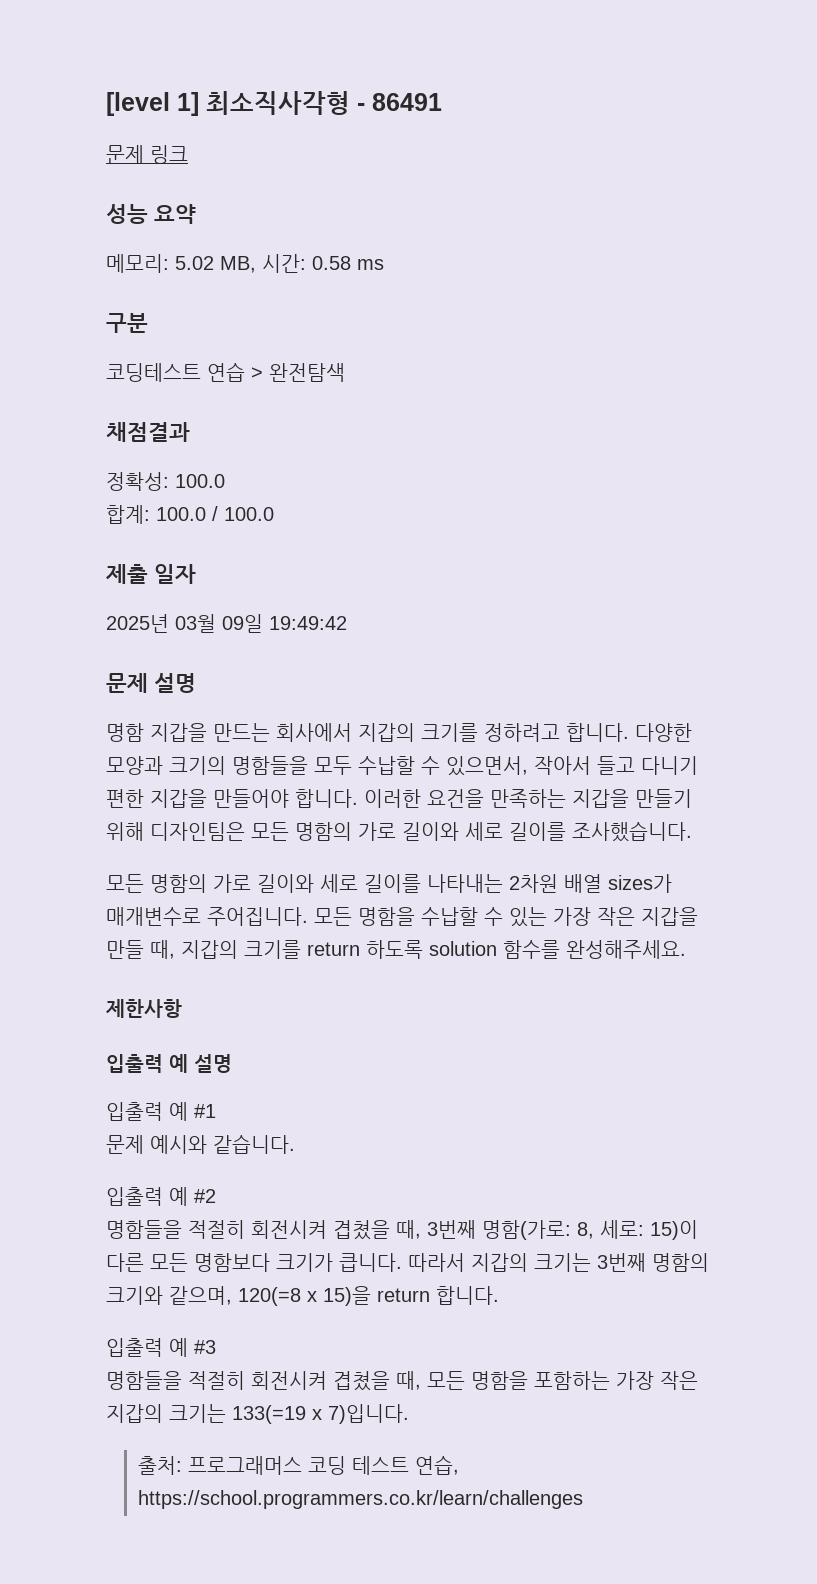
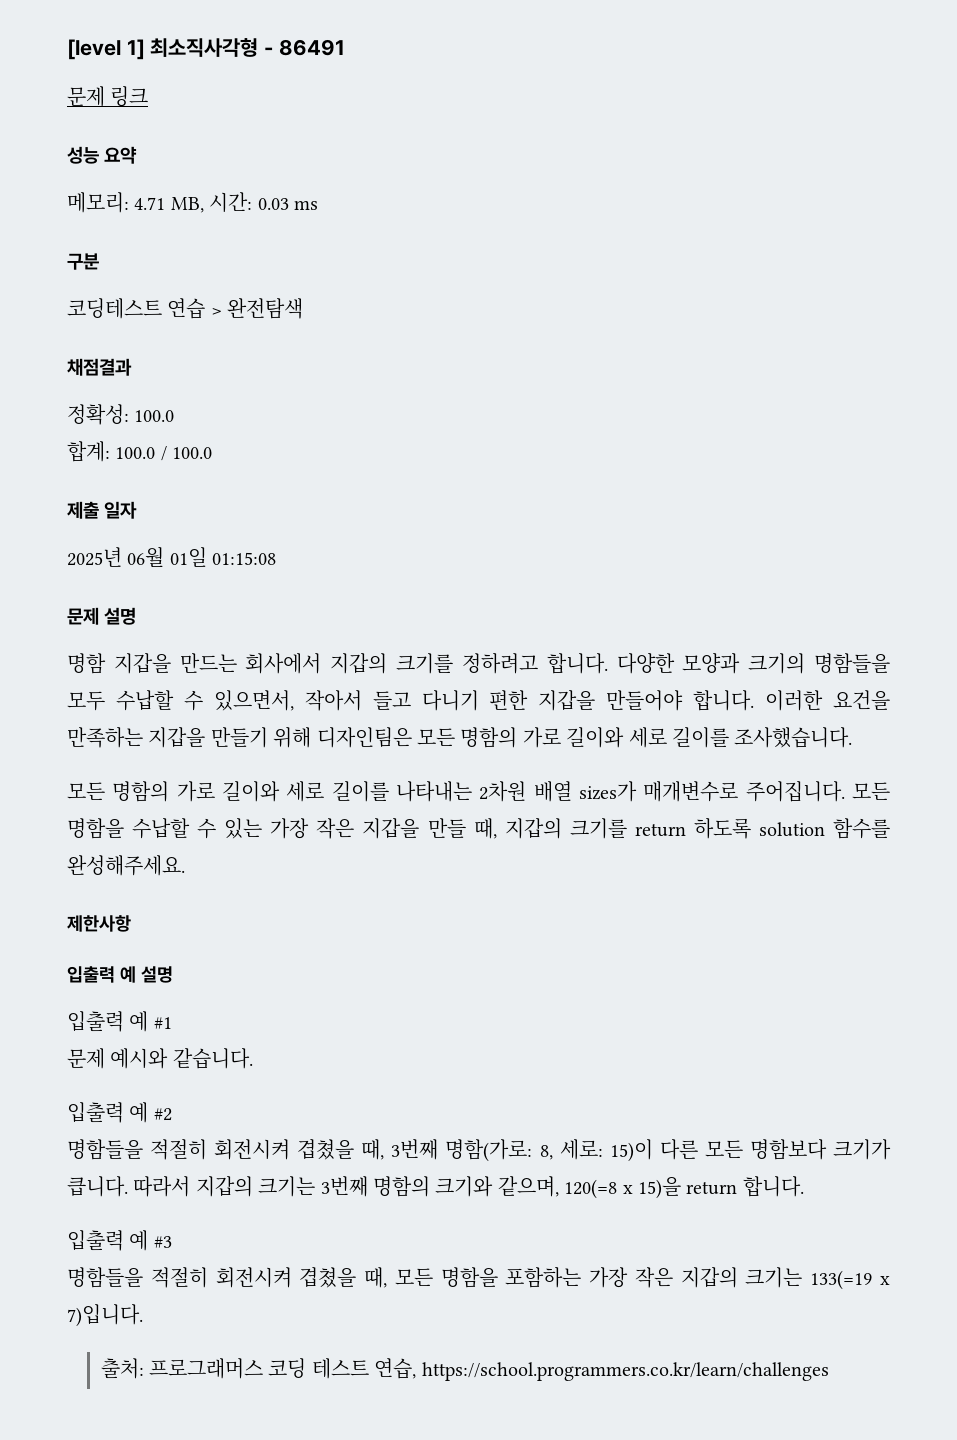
- 메모리: 5.02 MB, 시간: 0.58 ms
+ 메모리: 4.71 MB, 시간: 0.03 ms
- 2025년 03월 09일 19:49:42
+ 2025년 06월 01일 01:15:08

